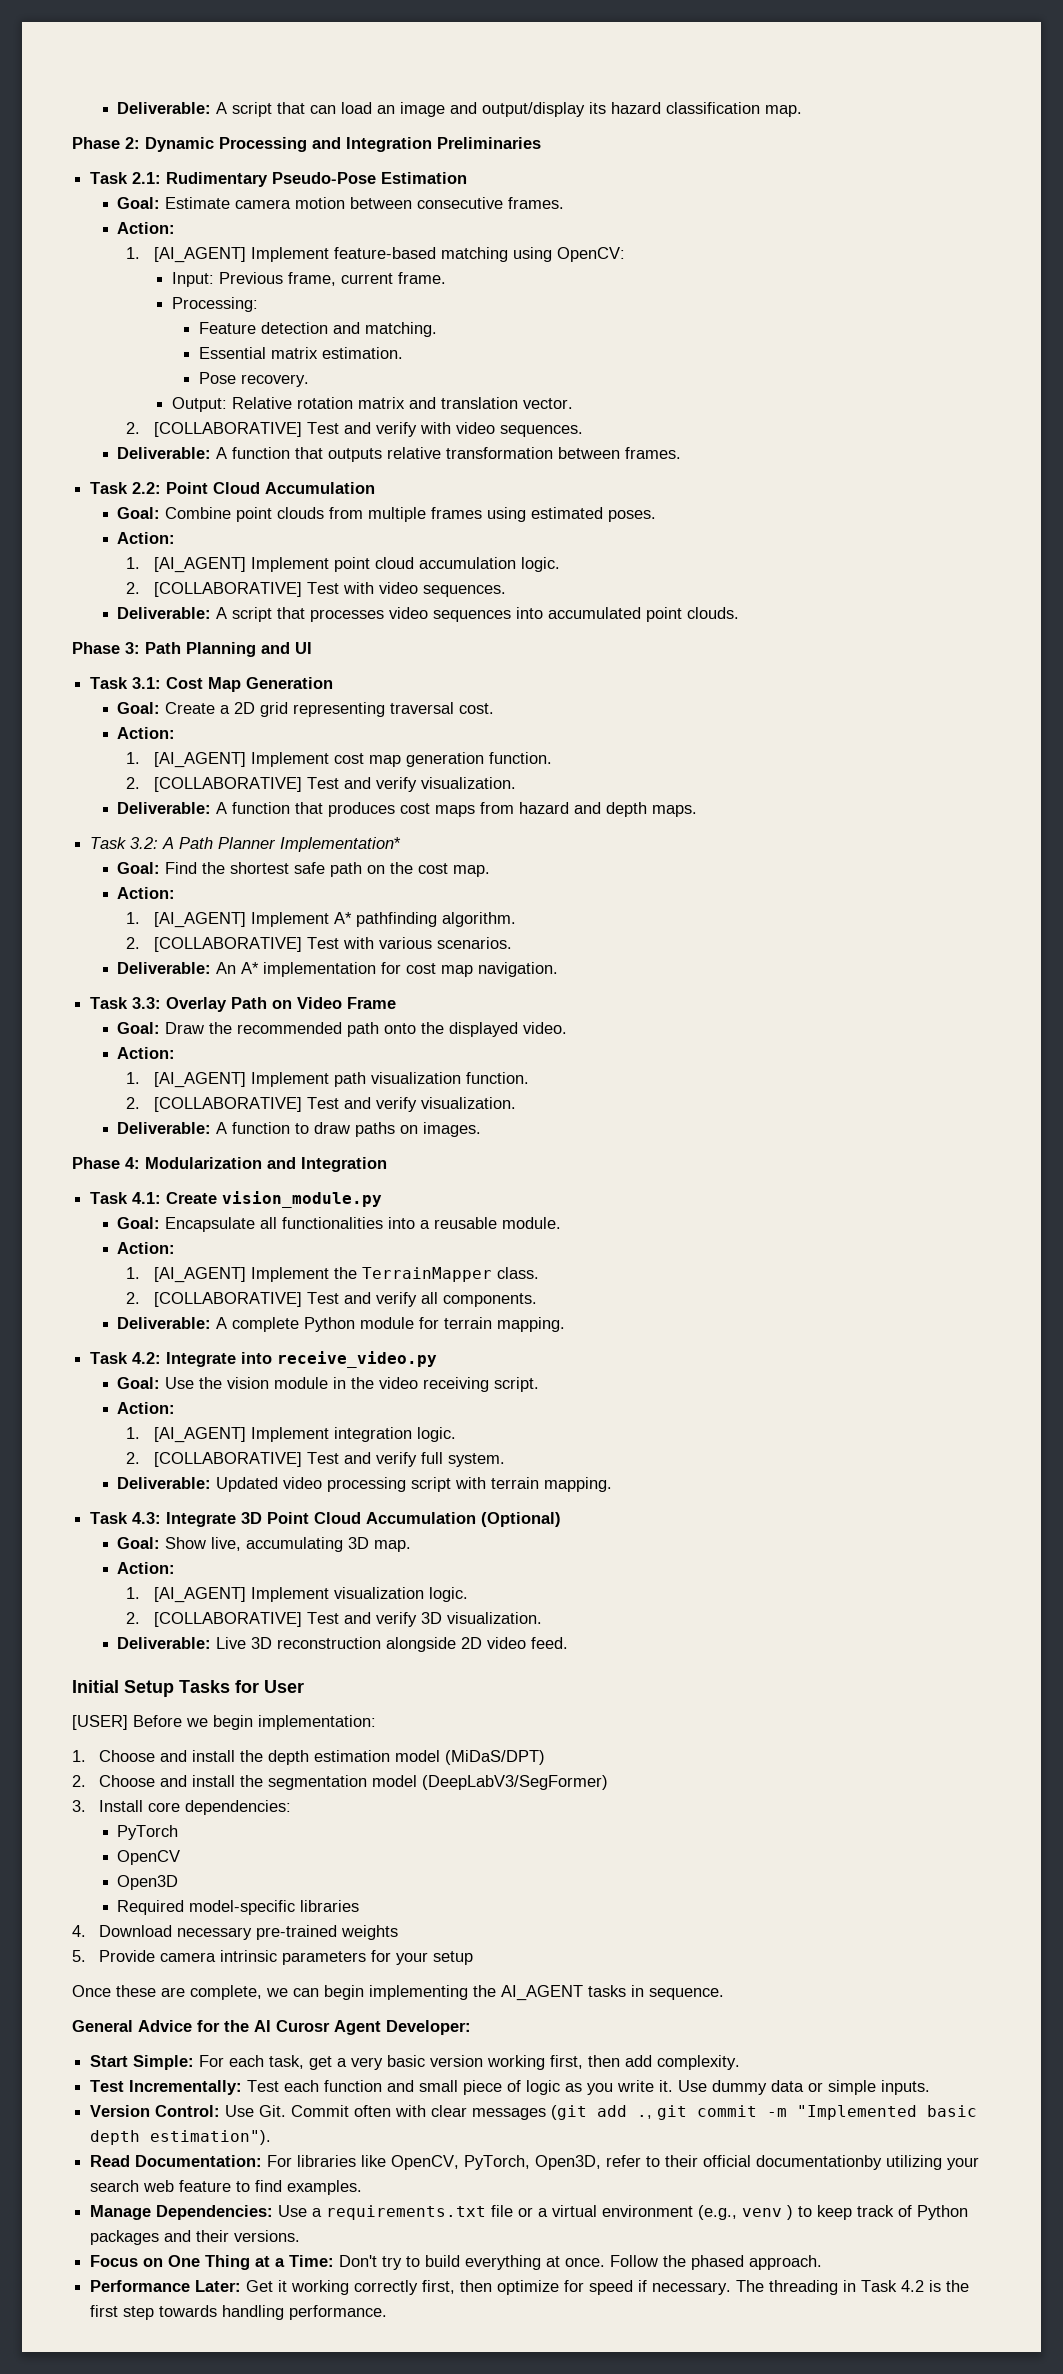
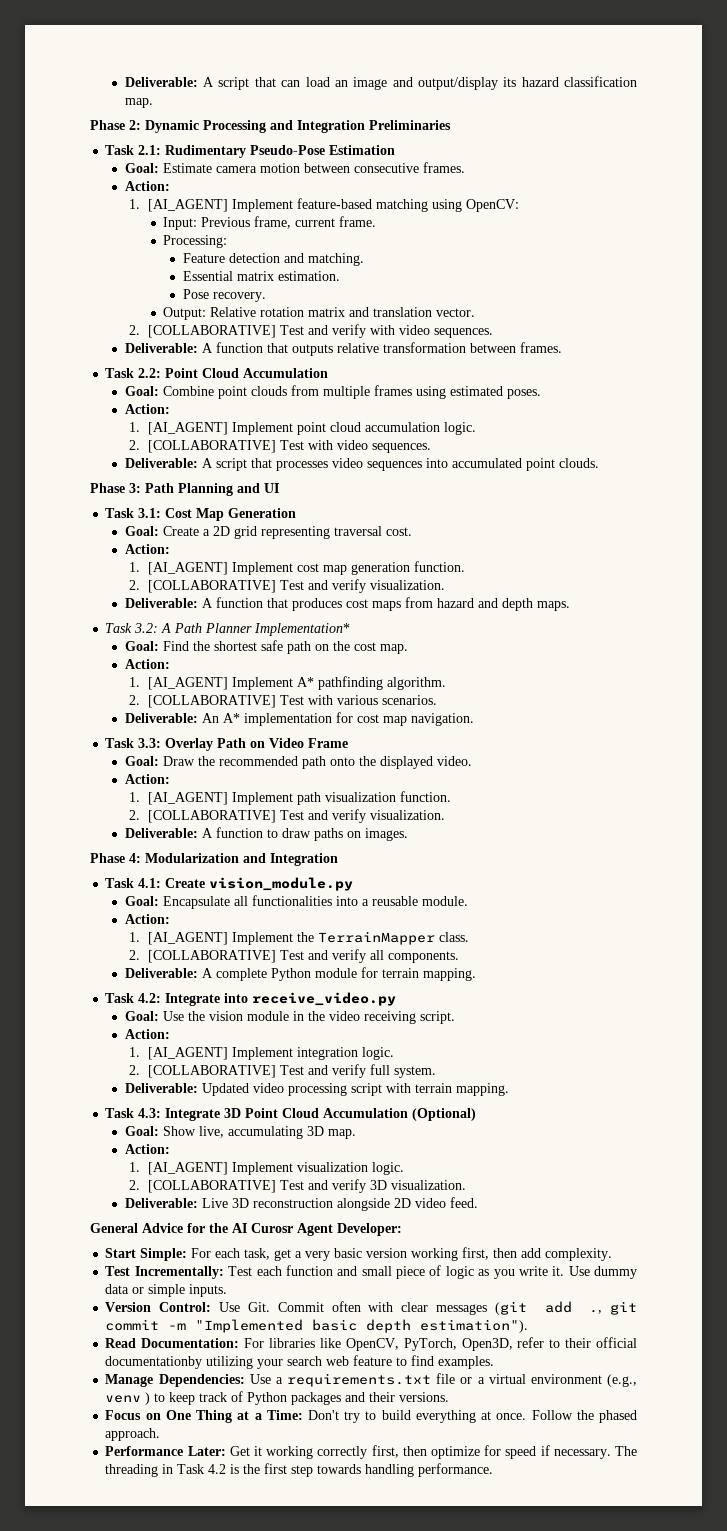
- Initial Setup Tasks for User
- [USER] Before we begin implementation:
- 1. Choose and install the depth estimation model (MiDaS/DPT)
- 2. Choose and install the segmentation model (DeepLabV3/SegFormer)
- 3. Install core dependencies:
- PyTorch
- OpenCV
- Open3D
- Required model-specific libraries
- 4. Download necessary pre-trained weights
- 5. Provide camera intrinsic parameters for your setup
- Once these are complete, we can begin implementing the AI_AGENT tasks in sequence.

